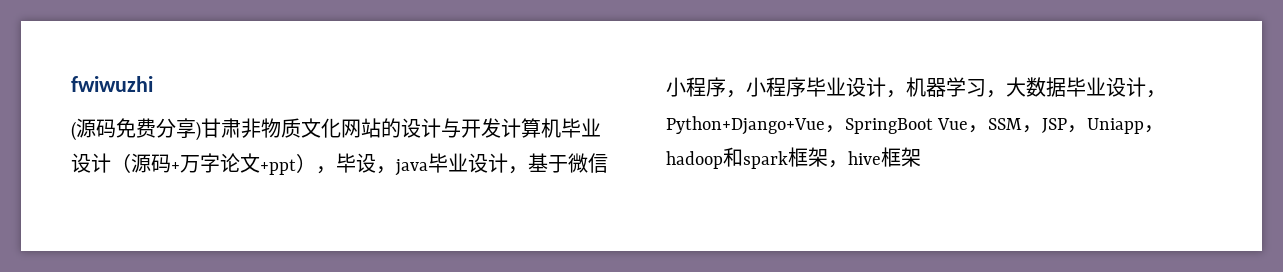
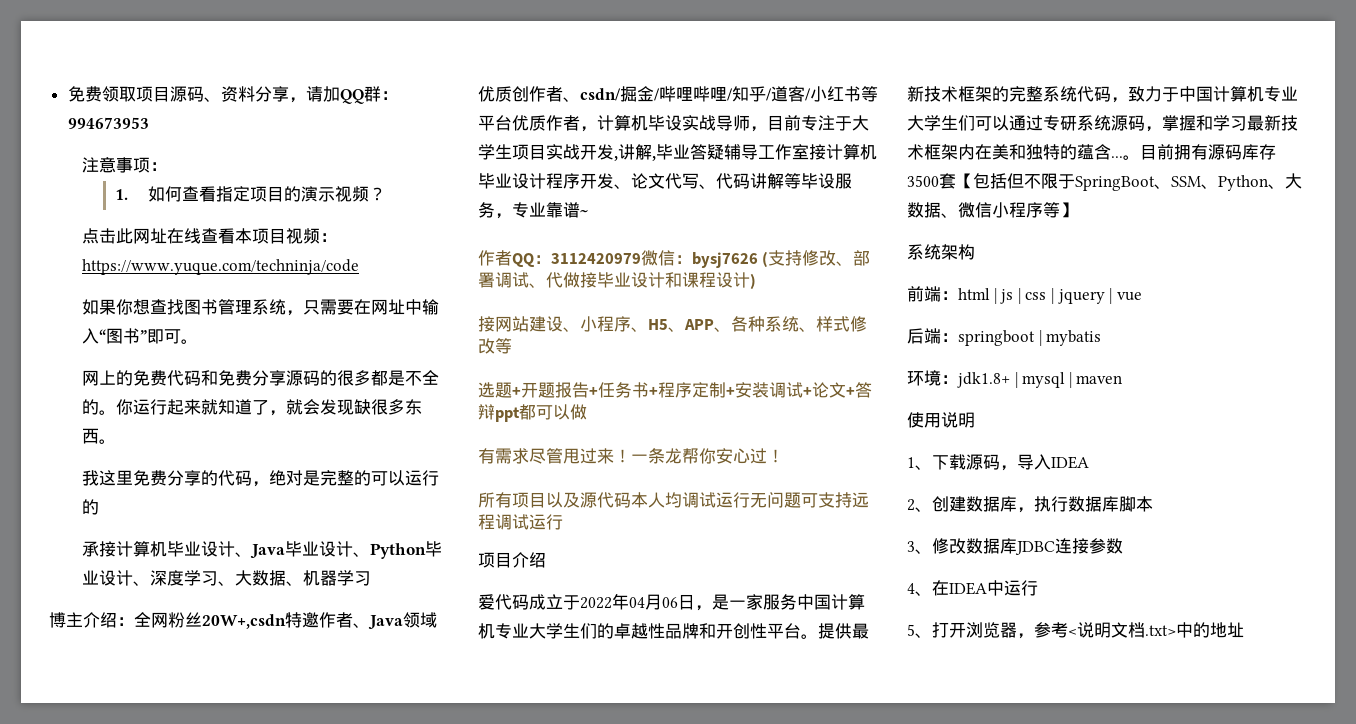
- fwiwuzhi
- (源码免费分享)甘肃非物质文化网站的设计与开发计算机毕业设计（源码+万字论文+ppt），毕设，java毕业设计，基于微信小程序，小程序毕业设计，机器学习，大数据毕业设计，Python+Django+Vue，SpringBoot Vue，SSM，JSP，Uniapp，hadoop和spark框架，hive框架
+ 免费领取项目源码、资料分享，请加QQ群：994673953
+ 注意事项：
+ 1.如何查看指定项目的演示视频？
+ 点击此网址在线查看本项目视频：https://www.yuque.com/techninja/code
+ 如果你想查找图书管理系统，只需要在网址中输入“图书”即可。
+ 网上的免费代码和免费分享源码的很多都是不全的。你运行起来就知道了，就会发现缺很多东西。
+ 我这里免费分享的代码，绝对是完整的可以运行的
+ 承接计算机毕业设计、Java毕业设计、Python毕业设计、深度学习、大数据、机器学习
+ 博主介绍：全网粉丝20W+,csdn特邀作者、Java领域优质创作者、csdn/掘金/哔哩哔哩/知乎/道客/小红书等平台优质作者，计算机毕设实战导师，目前专注于大学生项目实战开发,讲解,毕业答疑辅导工作室接计算机毕业设计程序开发、论文代写、代码讲解等毕设服务，专业靠谱~
+ 作者QQ：3112420979微信：bysj7626 (支持修改、部署调试、代做接毕业设计和课程设计)
+ 接网站建设、小程序、H5、APP、各种系统、样式修改等
+ 选题+开题报告+任务书+程序定制+安装调试+论文+答辩ppt都可以做
+ 有需求尽管甩过来！一条龙帮你安心过！
+ 所有项目以及源代码本人均调试运行无问题可支持远程调试运行
+ 项目介绍
+ 爱代码成立于2022年04月06日，是一家服务中国计算机专业大学生们的卓越性品牌和开创性平台。提供最新技术框架的完整系统代码，致力于中国计算机专业大学生们可以通过专研系统源码，掌握和学习最新技术框架内在美和独特的蕴含...。目前拥有源码库存3500套【包括但不限于SpringBoot、SSM、Python、大数据、微信小程序等】
+ 系统架构
+ 前端：html | js | css | jquery | vue
+ 后端：springboot | mybatis
+ 环境：jdk1.8+ | mysql | maven
+ 使用说明
+ 1、下载源码，导入IDEA
+ 2、创建数据库，执行数据库脚本
+ 3、修改数据库JDBC连接参数
+ 4、在IDEA中运行
+ 5、打开浏览器，参考<说明文档.txt>中的地址

